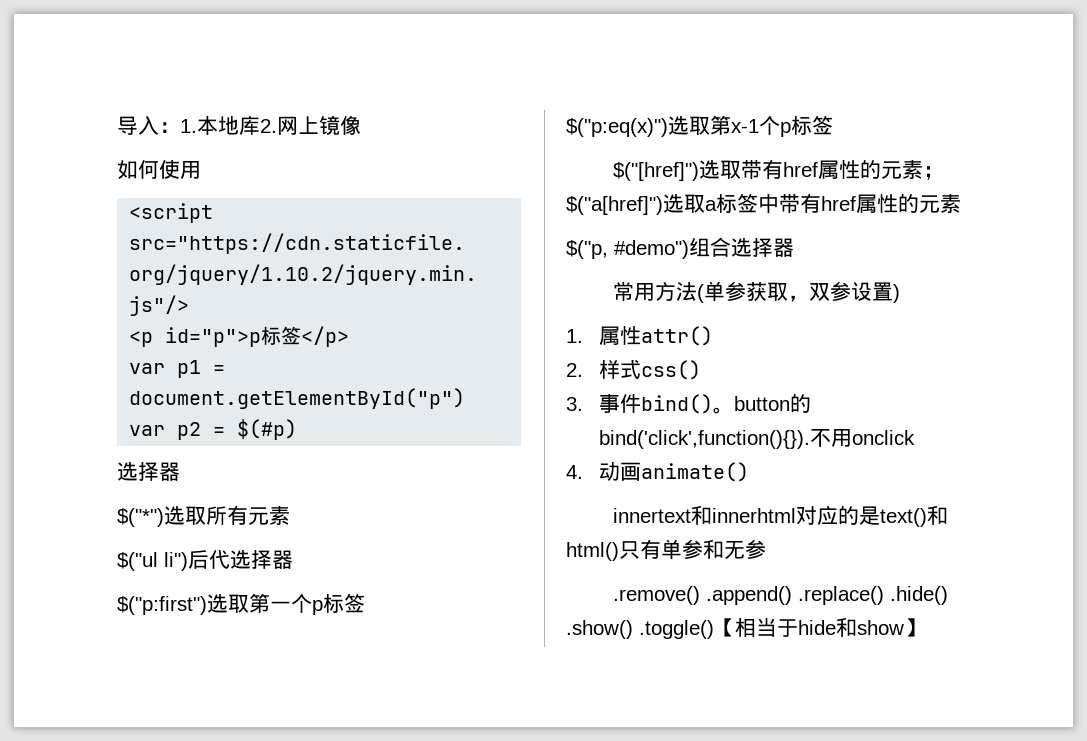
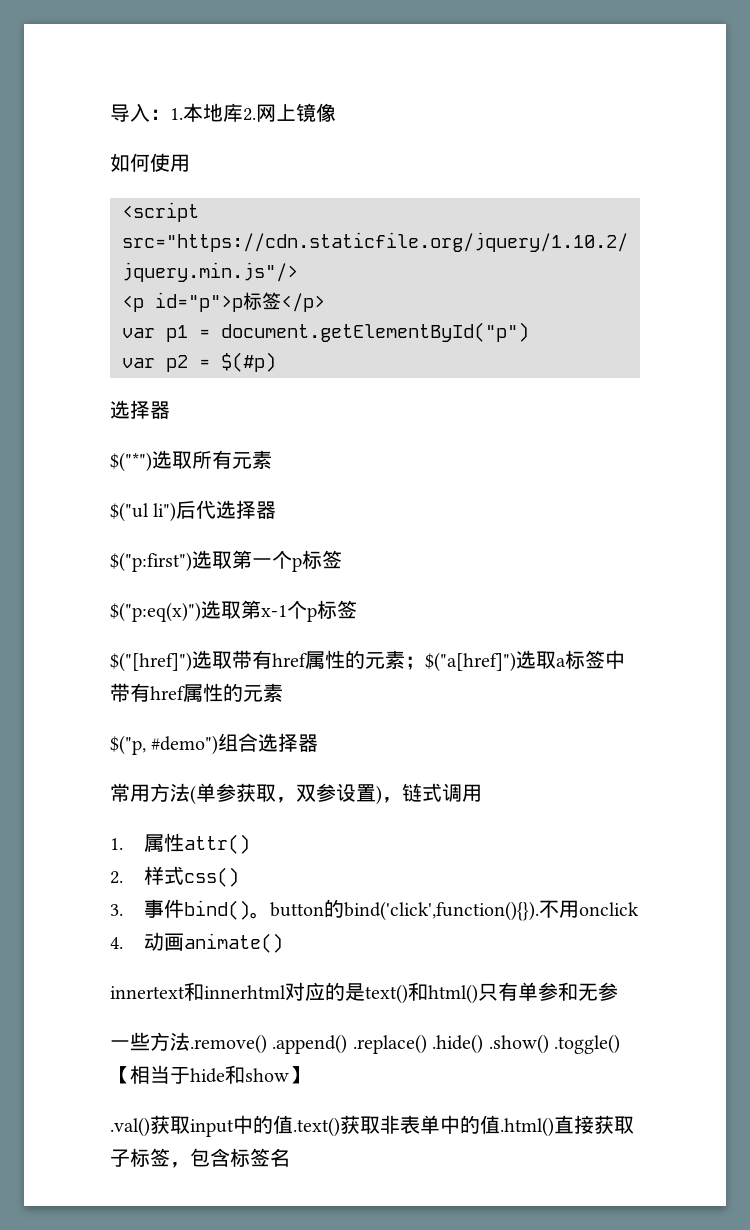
- 常用方法(单参获取，双参设置)
+ 常用方法(单参获取，双参设置)，链式调用
- .remove() .append() .replace() .hide() .show() .toggle()【相当于hide和show】
+ 一些方法.remove() .append() .replace() .hide() .show() .toggle()【相当于hide和show】
+ .val()获取input中的值.text()获取非表单中的值.html()直接获取子标签，包含标签名

